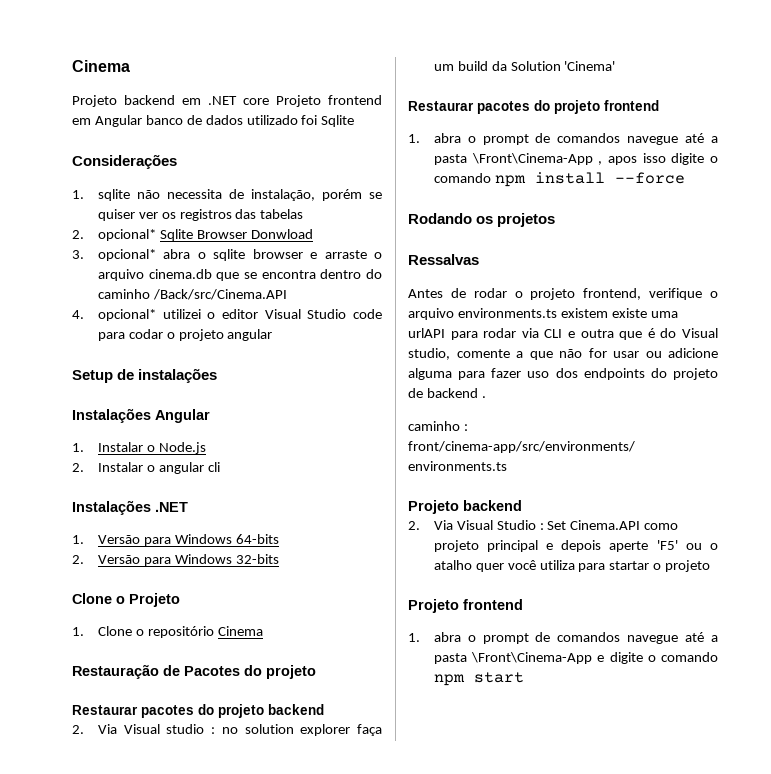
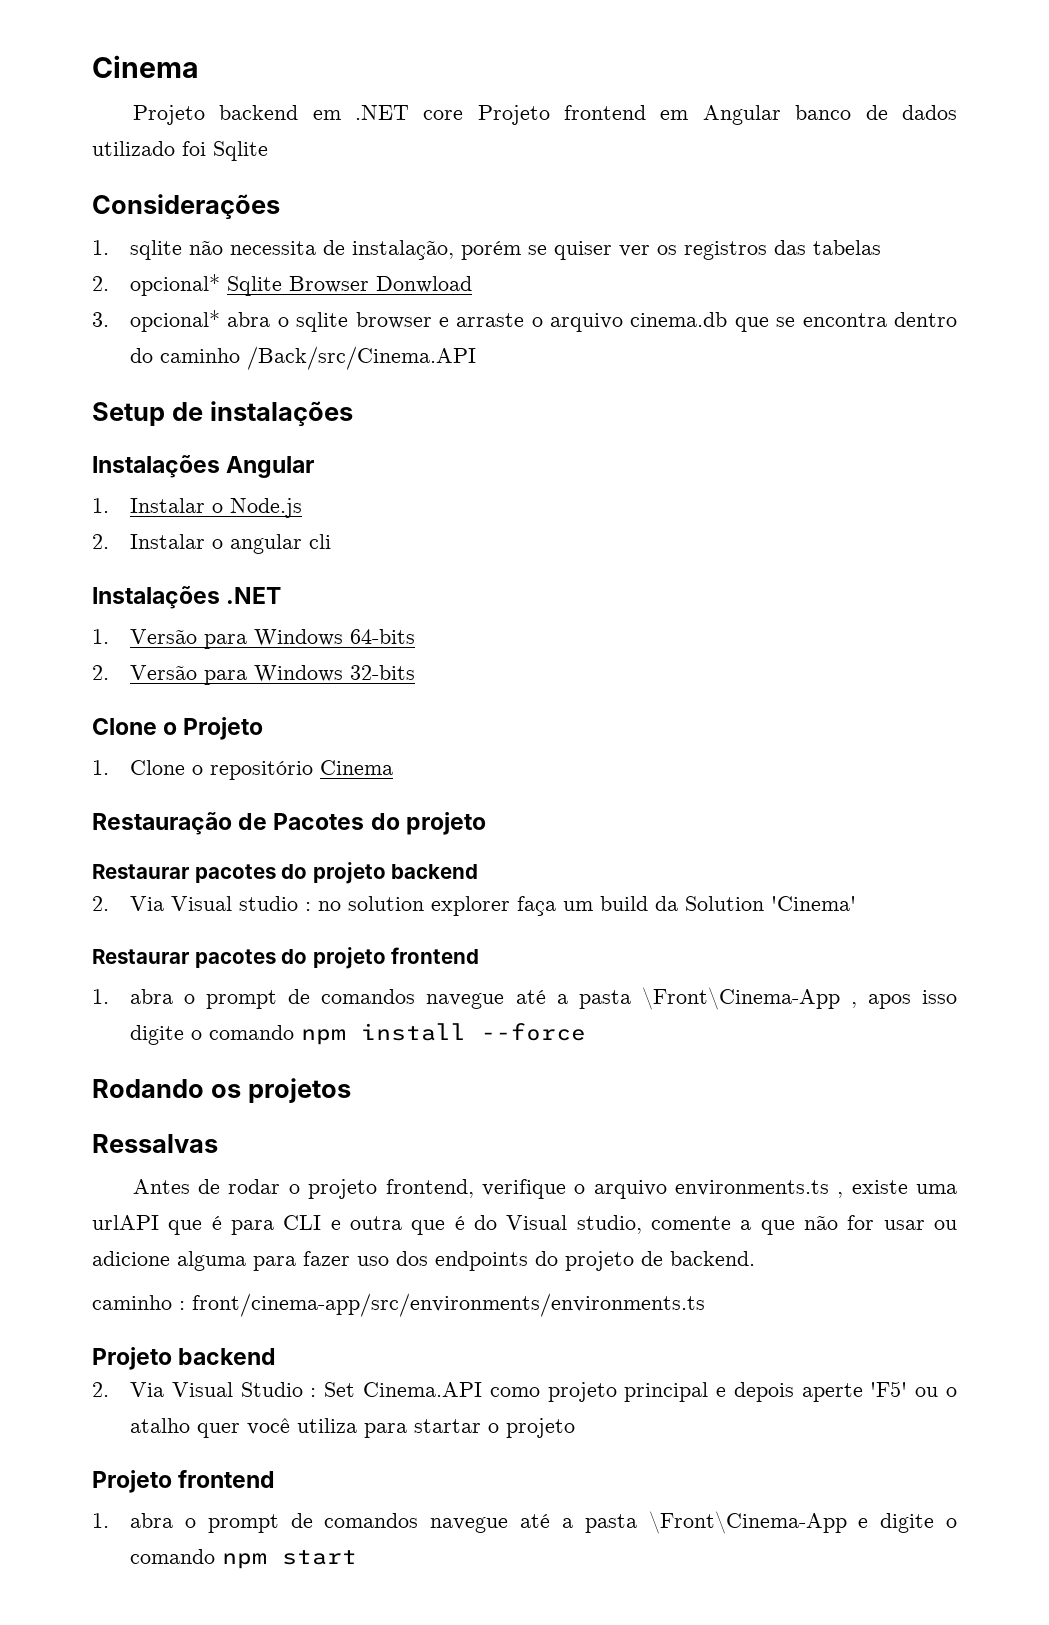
- 4. opcional* utilizei o editor Visual Studio code para codar o projeto angular
- Antes de rodar o projeto frontend, verifique o arquivo environments.ts existem existe uma urlAPI para rodar via CLI e outra que é do Visual studio, comente a que não for usar ou adicione alguma para fazer uso dos endpoints do projeto de backend .
+ Antes de rodar o projeto frontend, verifique o arquivo environments.ts , existe uma urlAPI que é para CLI e outra que é do Visual studio, comente a que não for usar ou adicione alguma para fazer uso dos endpoints do projeto de backend.

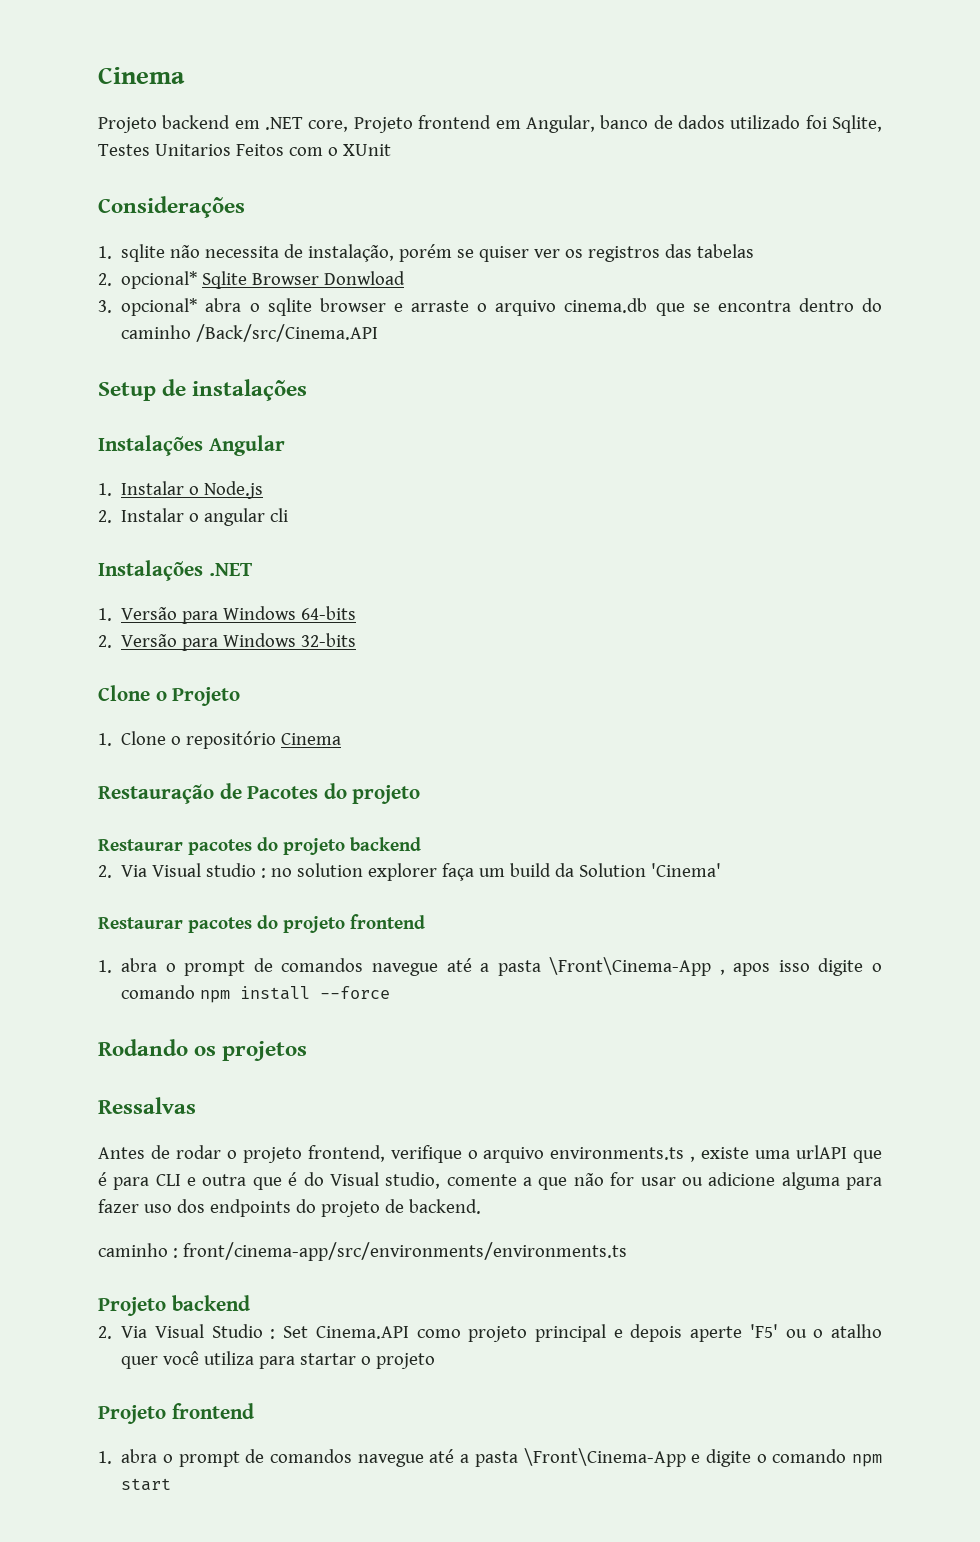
- Projeto backend em .NET core Projeto frontend em Angular banco de dados utilizado foi Sqlite
+ Projeto backend em .NET core, Projeto frontend em Angular, banco de dados utilizado foi Sqlite, Testes Unitarios Feitos com o XUnit

